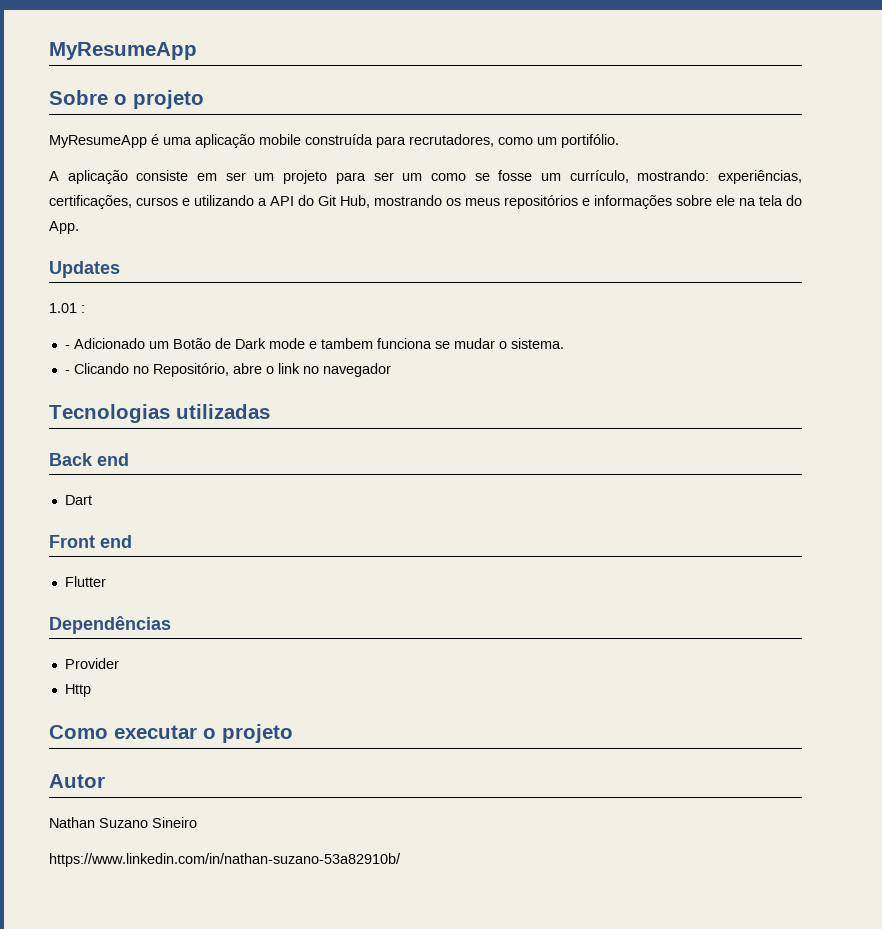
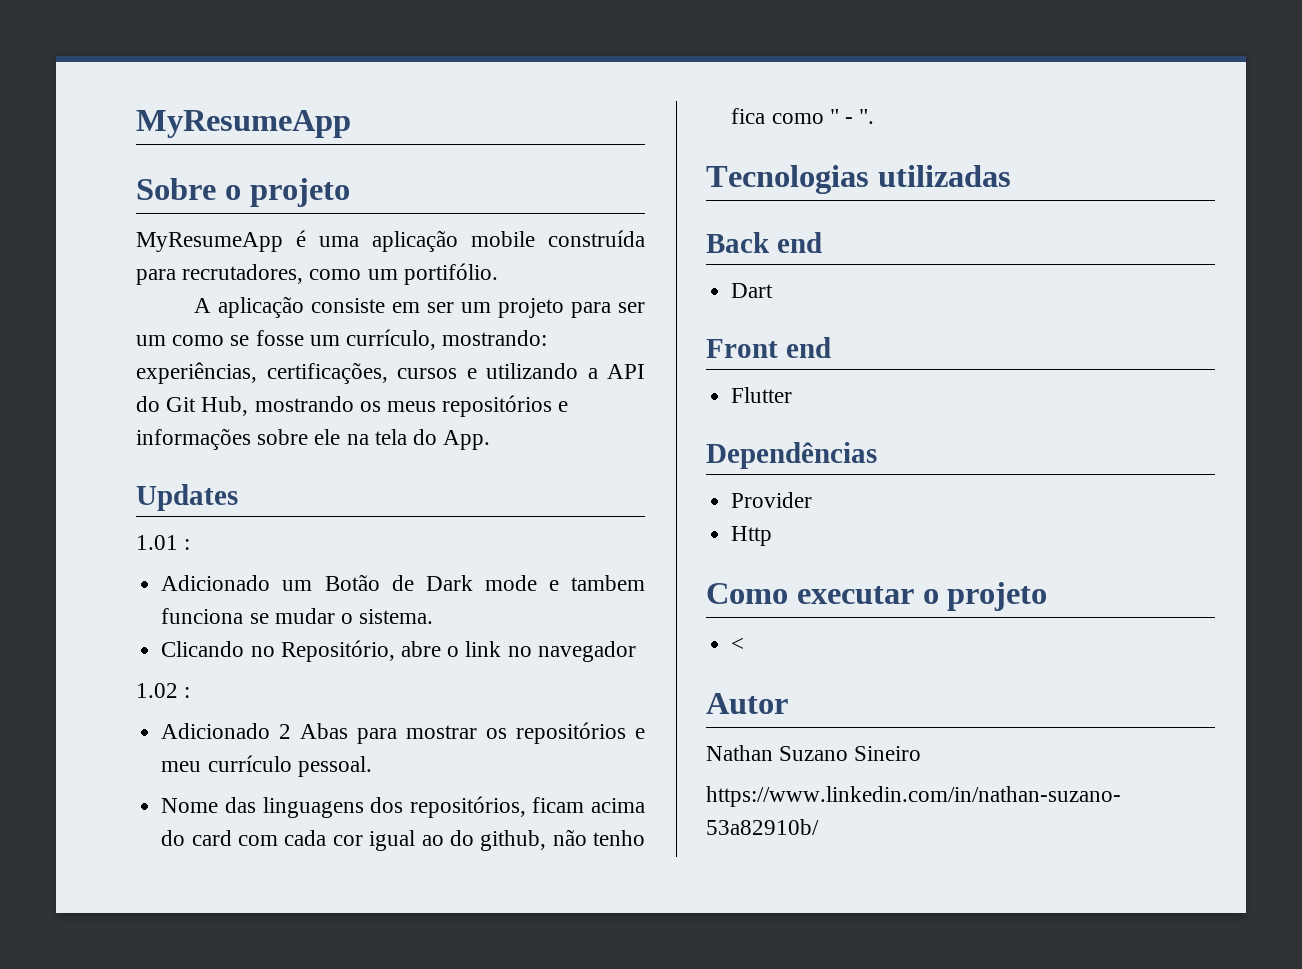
- - Adicionado um Botão de Dark mode e tambem funciona se mudar o sistema.
+ Adicionado um Botão de Dark mode e tambem funciona se mudar o sistema.
- - Clicando no Repositório, abre o link no navegador
+ Clicando no Repositório, abre o link no navegador
+ 1.02 :
+ Adicionado 2 Abas para mostrar os repositórios e meu currículo pessoal.
+ Nome das linguagens dos repositórios, ficam acima do card com cada cor igual ao do github, não tenho fica como " - ".
+ <

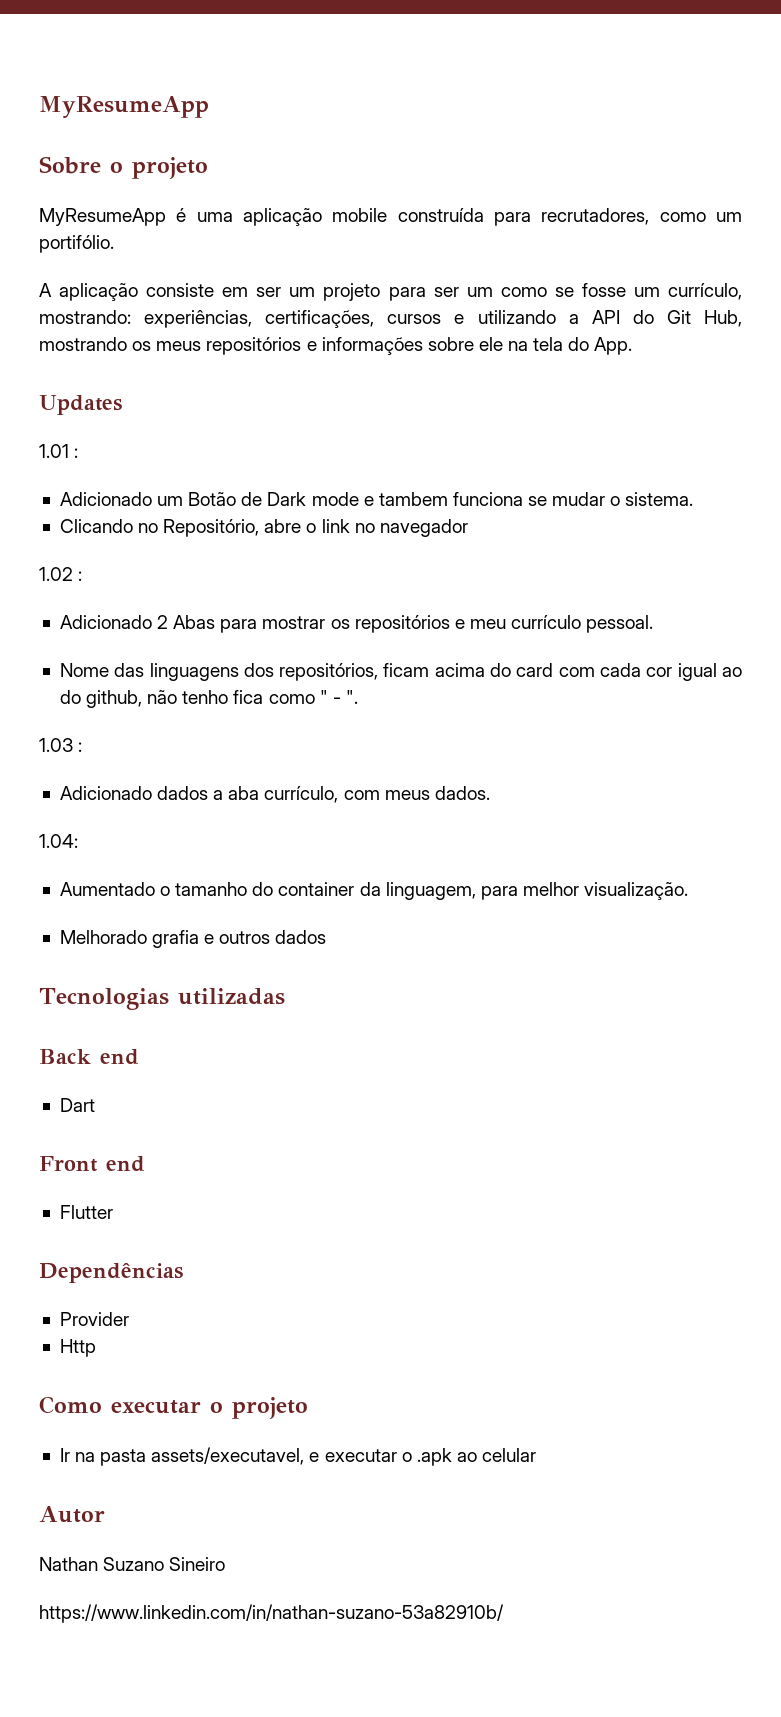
+ 1.03 :
+ Adicionado dados a aba currículo, com meus dados.
+ 1.04:
+ Aumentado o tamanho do container da linguagem, para melhor visualização.
+ Melhorado grafia e outros dados
- <
+ Ir na pasta assets/executavel, e executar o .apk ao celular

